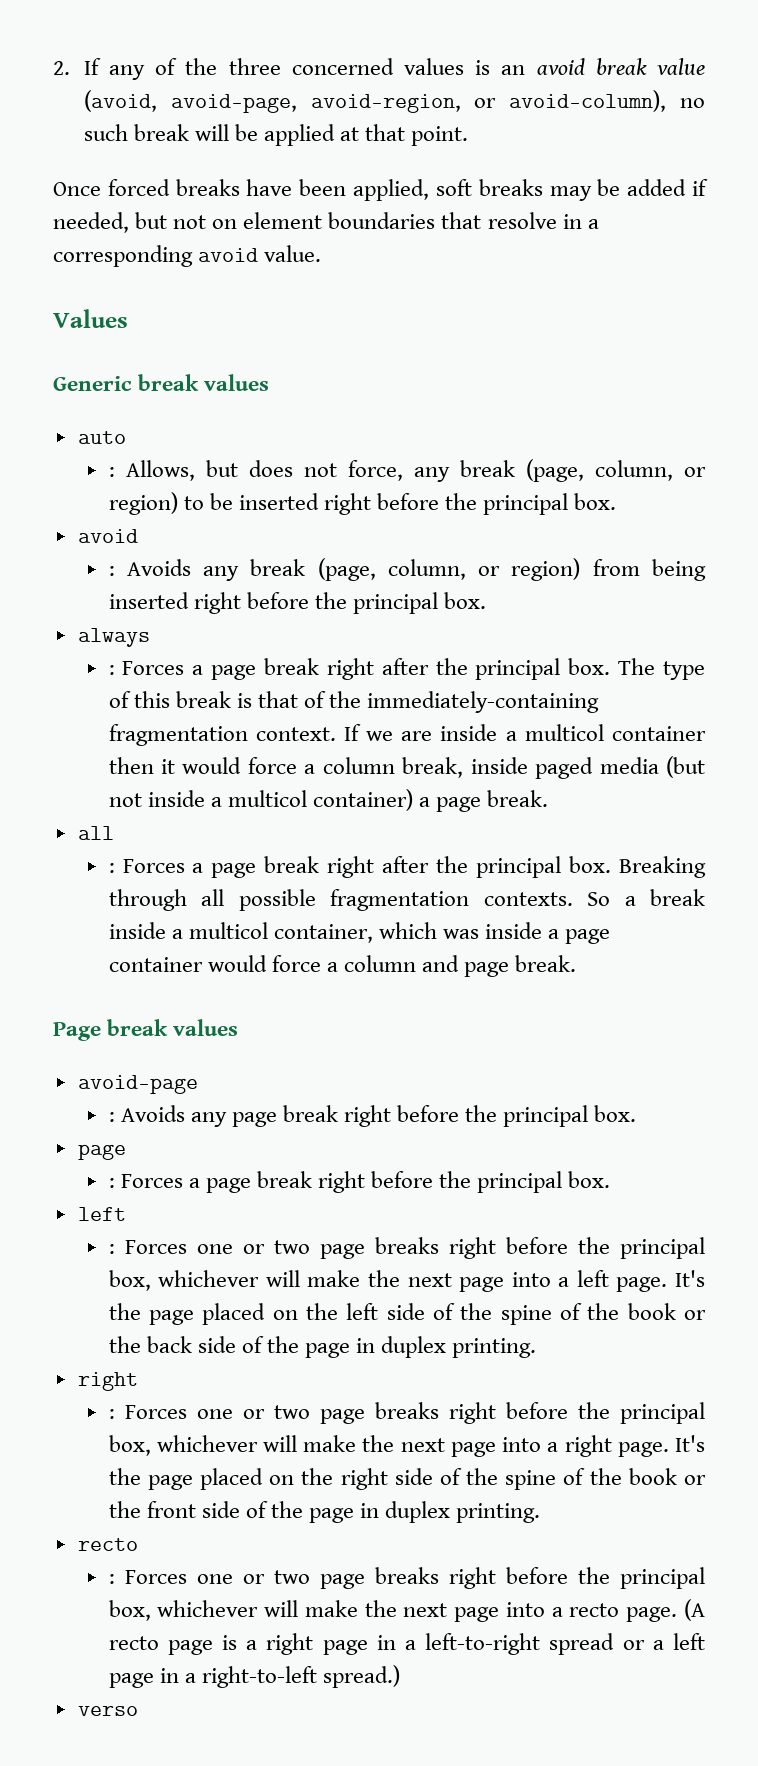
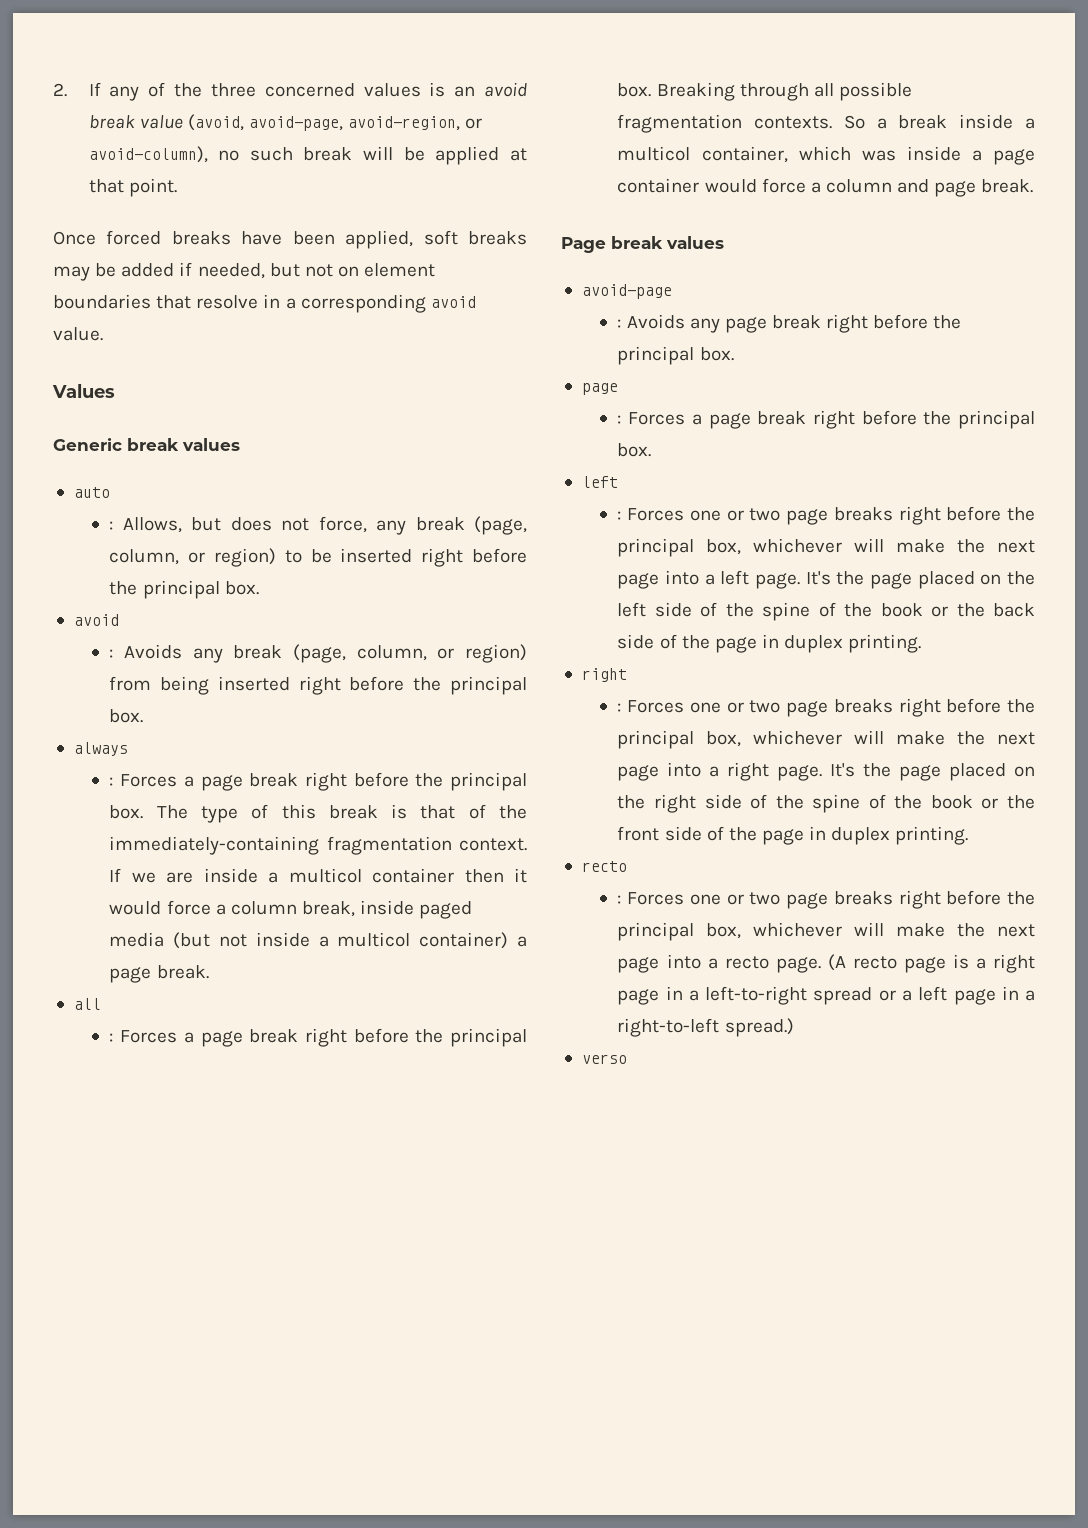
  always
- : Forces a page break right after the principal box.
+ : Forces a page break right before the principal box.
  If we are inside a multicol container then it would force a column break, inside paged media (but not inside a multicol container) a page break.
  all
- : Forces a page break right after the principal box.
+ : Forces a page break right before the principal box.

